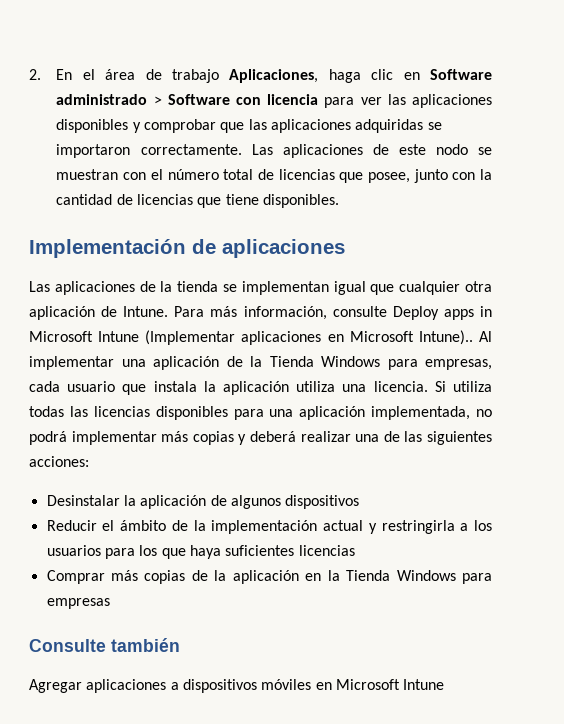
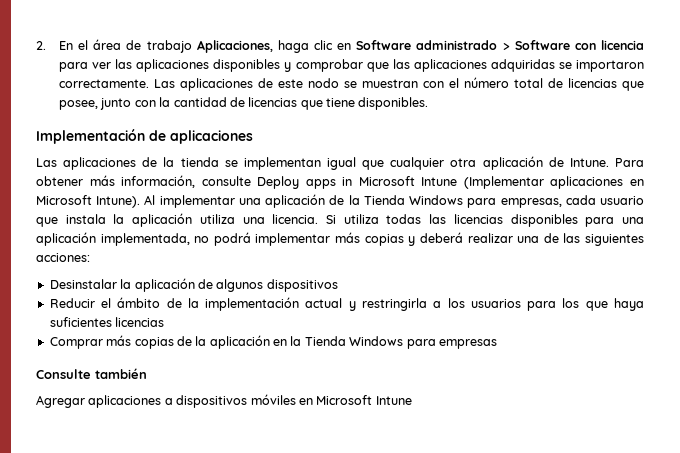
- Para más información, consulte Deploy apps in Microsoft Intune (Implementar aplicaciones en Microsoft Intune)..
+ Para obtener más información, consulte Deploy apps in Microsoft Intune (Implementar aplicaciones en Microsoft Intune).

